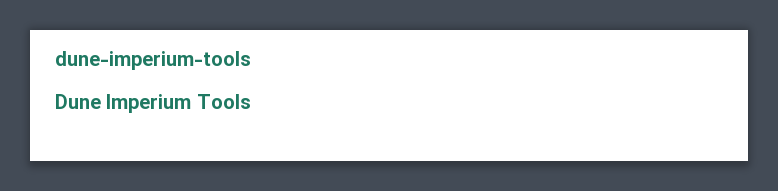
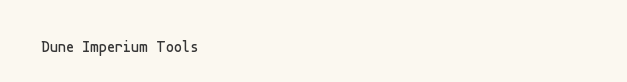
- dune-imperium-tools

